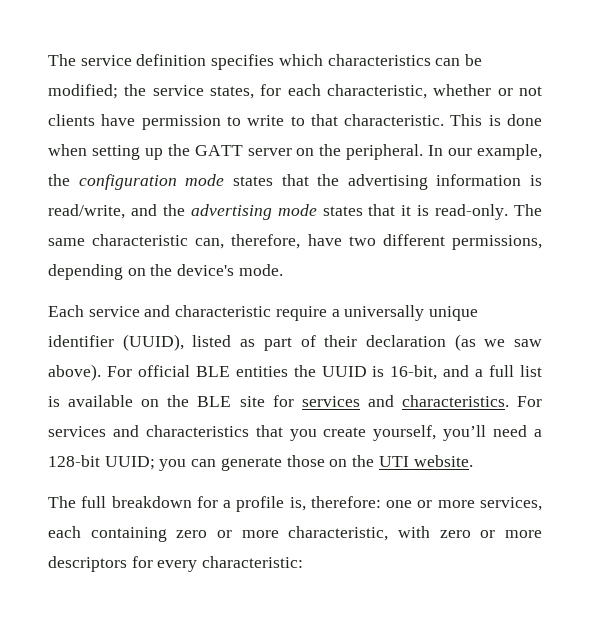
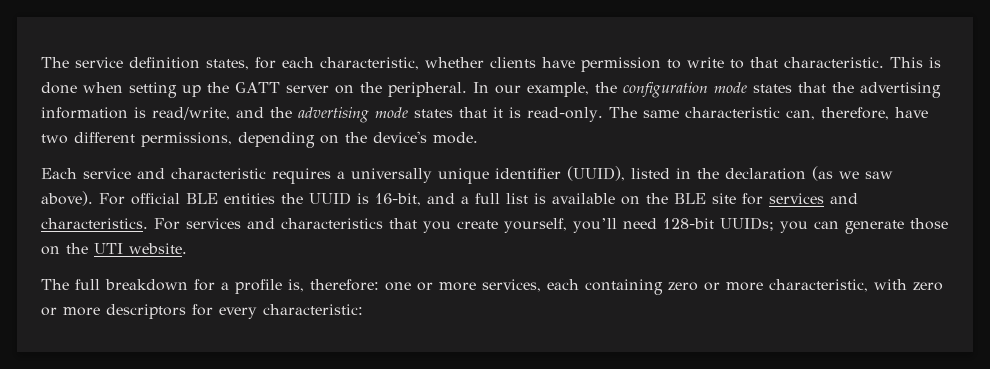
- The service definition specifies which characteristics can be modified; the service states, for each characteristic, whether or not clients have permission to write to that characteristic.
+ The service definition states, for each characteristic, whether clients have permission to write to that characteristic.
- Each service and characteristic require a universally unique identifier (UUID), listed as part of their declaration (as we saw above).
+ Each service and characteristic requires a universally unique identifier (UUID), listed in the declaration (as we saw above).
- For services and characteristics that you create yourself, you’ll need a 128-bit UUID; you can generate those on the UTI website.
+ For services and characteristics that you create yourself, you’ll need 128-bit UUIDs; you can generate those on the UTI website.

